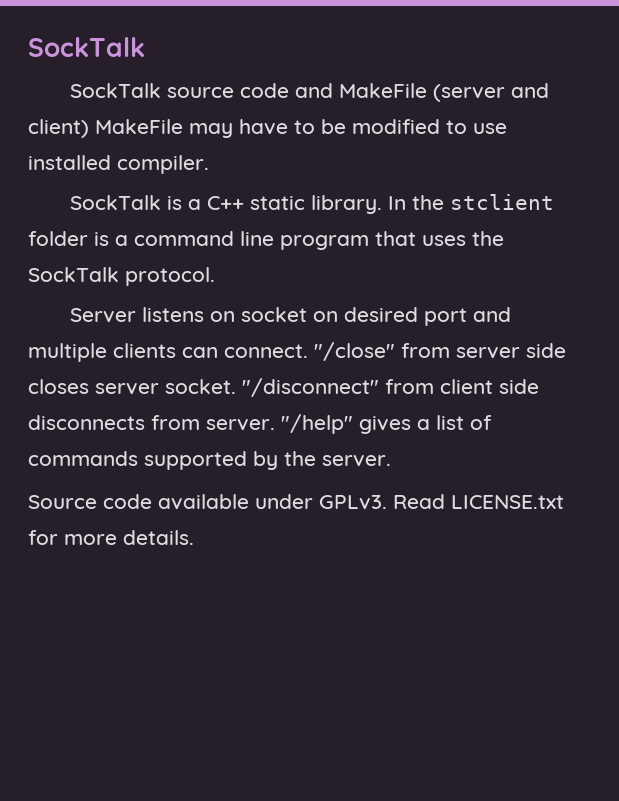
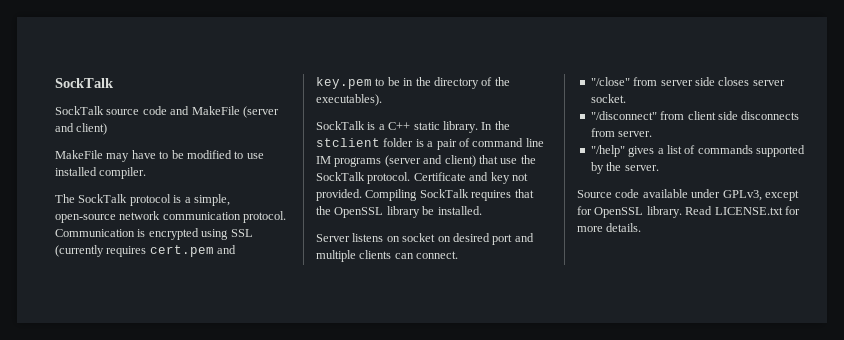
- SockTalk source code and MakeFile (server and client) MakeFile may have to be modified to use installed compiler.
+ SockTalk source code and MakeFile (server and client)
+ MakeFile may have to be modified to use installed compiler.
+ The SockTalk protocol is a simple, open-source network communication protocol. Communication is encrypted using SSL (currently requires cert.pem and key.pem to be in the directory of the executables).
- In the stclient folder is a command line program that uses the SockTalk protocol.
+ In the stclient folder is a pair of command line IM programs (server and client) that use the SockTalk protocol. Certificate and key not provided. Compiling SockTalk requires that the OpenSSL library be installed.
- Server listens on socket on desired port and multiple clients can connect. "/close" from server side closes server socket. "/disconnect" from client side disconnects from server. "/help" gives a list of commands supported by the server.
+ Server listens on socket on desired port and multiple clients can connect.
+ "/close" from server side closes server socket.
+ "/disconnect" from client side disconnects from server.
+ "/help" gives a list of commands supported by the server.
- Source code available under GPLv3.
+ Source code available under GPLv3, except for OpenSSL library.

